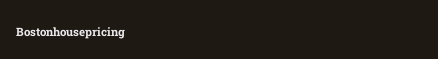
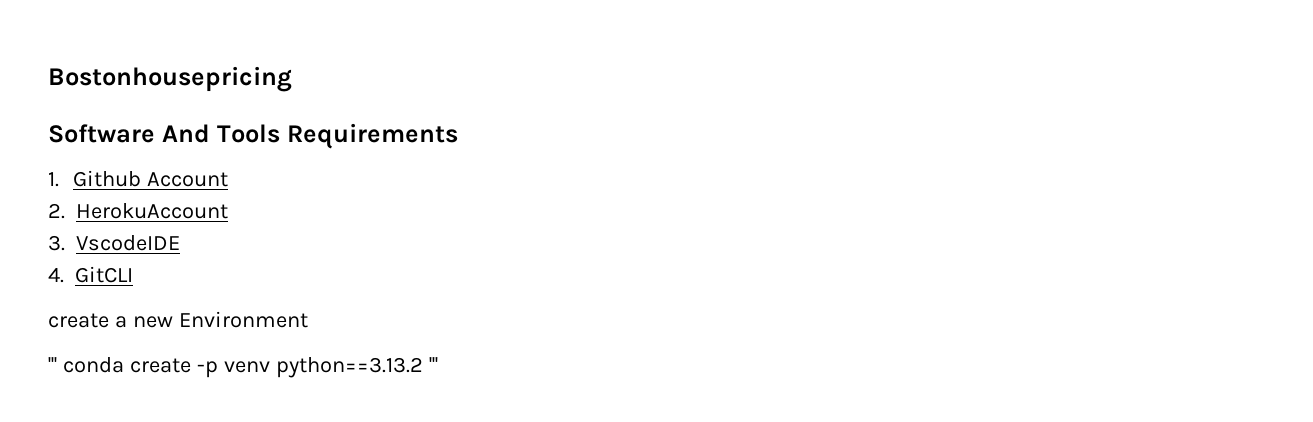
+ Software And Tools Requirements
+ 1. Github Account
+ 2. HerokuAccount
+ 3. VscodeIDE
+ 4. GitCLI
+ create a new Environment
+ ''' conda create -p venv python==3.13.2 '''

